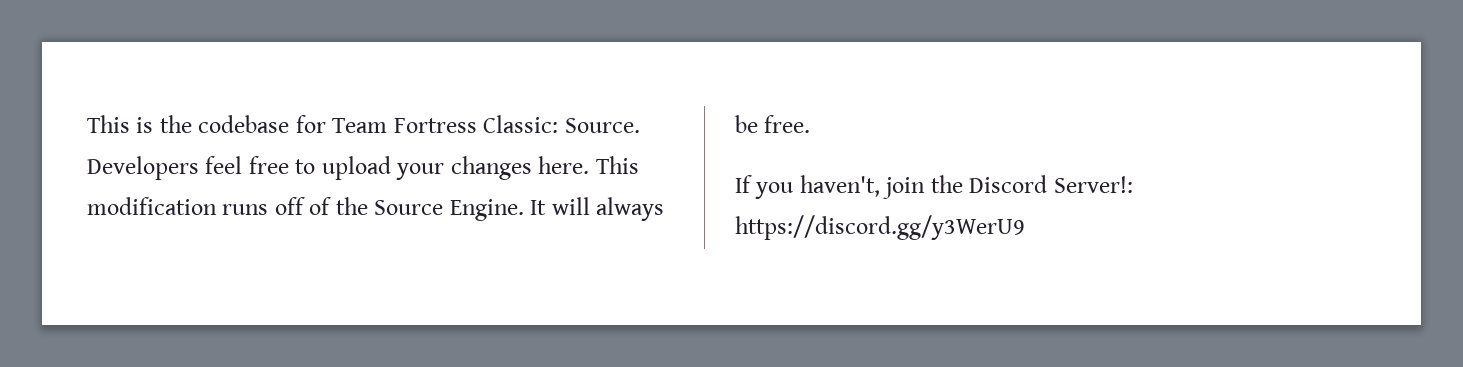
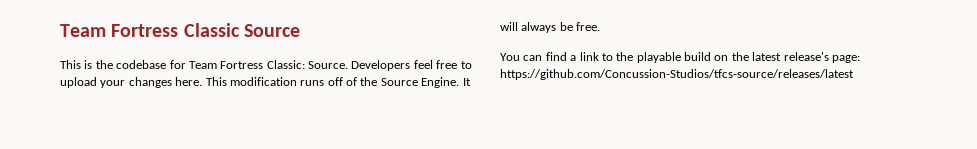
+ Team Fortress Classic Source
- If you haven't, join the Discord Server!: https://discord.gg/y3WerU9
+ You can find a link to the playable build on the latest release's page: https://github.com/Concussion-Studios/tfcs-source/releases/latest

